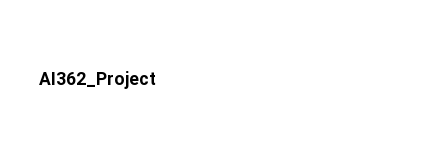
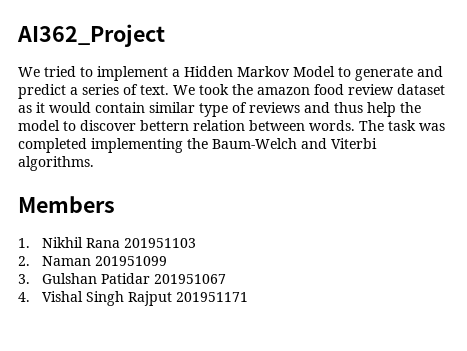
+ We tried to implement a Hidden Markov Model to generate and predict a series of text. We took the amazon food review dataset as it would contain similar type of reviews and thus help the model to discover bettern relation between words. The task was completed implementing the Baum-Welch and Viterbi algorithms.
+ Members
+ 1. Nikhil Rana 201951103
+ 2. Naman 201951099
+ 3. Gulshan Patidar 201951067
+ 4. Vishal Singh Rajput 201951171

